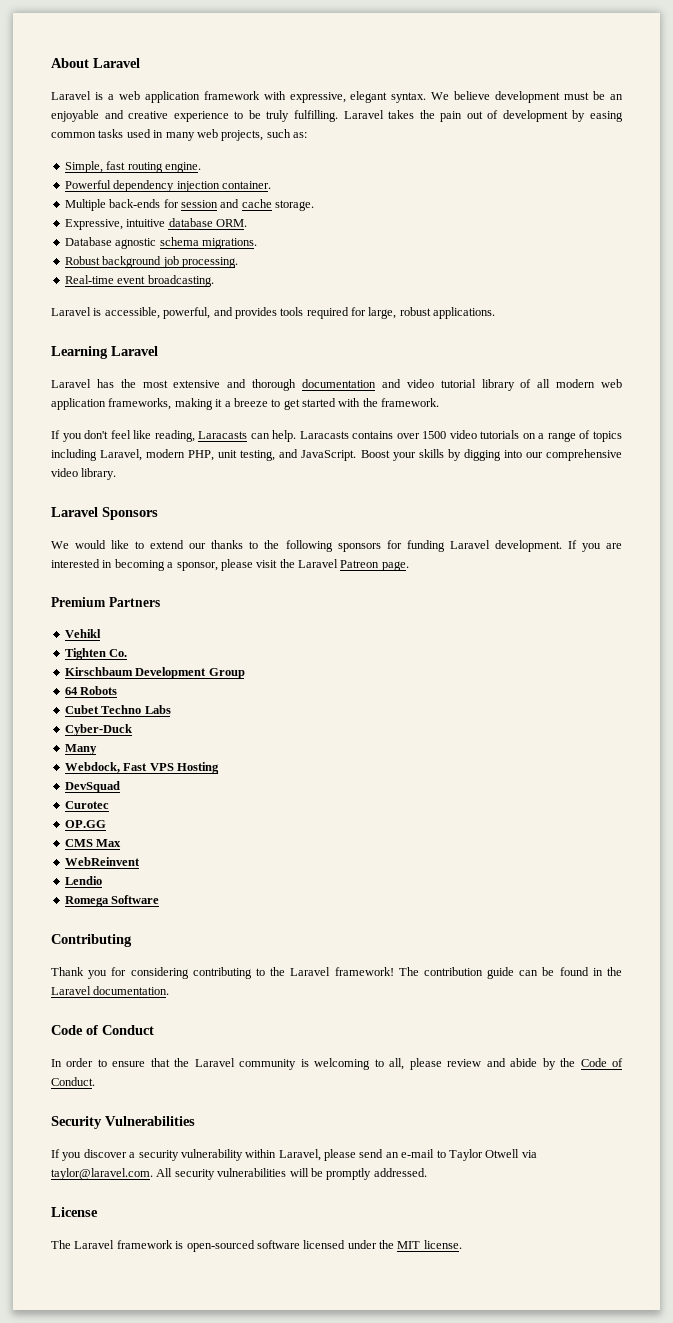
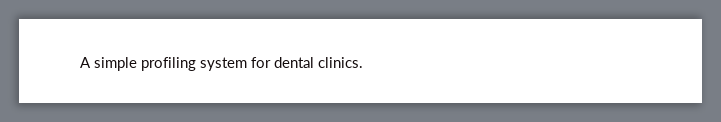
- About Laravel
- Laravel is a web application framework with expressive, elegant syntax. We believe development must be an enjoyable and creative experience to be truly fulfilling. Laravel takes the pain out of development by easing common tasks used in many web projects, such as:
- Simple, fast routing engine.
- Powerful dependency injection container.
- Multiple back-ends for session and cache storage.
- Expressive, intuitive database ORM.
- Database agnostic schema migrations.
- Robust background job processing.
- Real-time event broadcasting.
- Laravel is accessible, powerful, and provides tools required for large, robust applications.
- Learning Laravel
- Laravel has the most extensive and thorough documentation and video tutorial library of all modern web application frameworks, making it a breeze to get started with the framework.
- If you don't feel like reading, Laracasts can help. Laracasts contains over 1500 video tutorials on a range of topics including Laravel, modern PHP, unit testing, and JavaScript. Boost your skills by digging into our comprehensive video library.
- Laravel Sponsors
- We would like to extend our thanks to the following sponsors for funding Laravel development. If you are interested in becoming a sponsor, please visit the Laravel Patreon page.
- Premium Partners
- Vehikl
- Tighten Co.
- Kirschbaum Development Group
- 64 Robots
- Cubet Techno Labs
- Cyber-Duck
- Many
- Webdock, Fast VPS Hosting
- DevSquad
- Curotec
- OP.GG
- CMS Max
- WebReinvent
- Lendio
- Romega Software
- Contributing
- Thank you for considering contributing to the Laravel framework! The contribution guide can be found in the Laravel documentation.
- Code of Conduct
- In order to ensure that the Laravel community is welcoming to all, please review and abide by the Code of Conduct.
- Security Vulnerabilities
- If you discover a security vulnerability within Laravel, please send an e-mail to Taylor Otwell via taylor@laravel.com. All security vulnerabilities will be promptly addressed.
- License
- The Laravel framework is open-sourced software licensed under the MIT license.
+ A simple profiling system for dental clinics.

